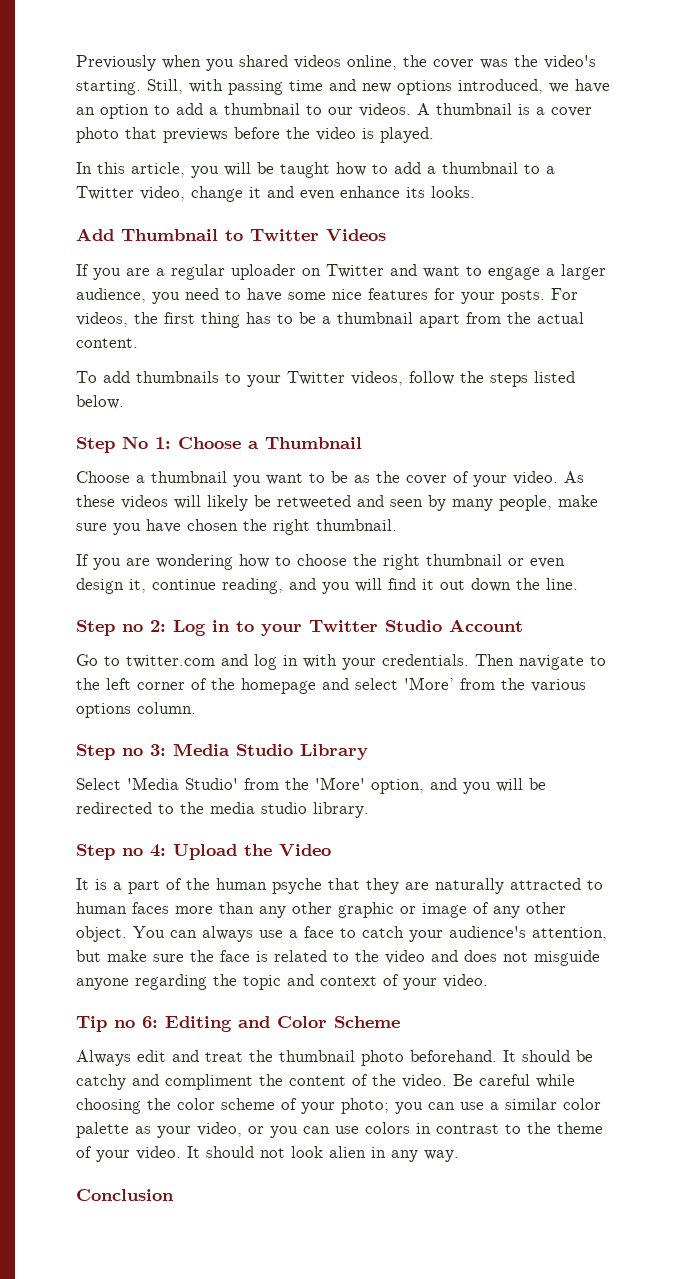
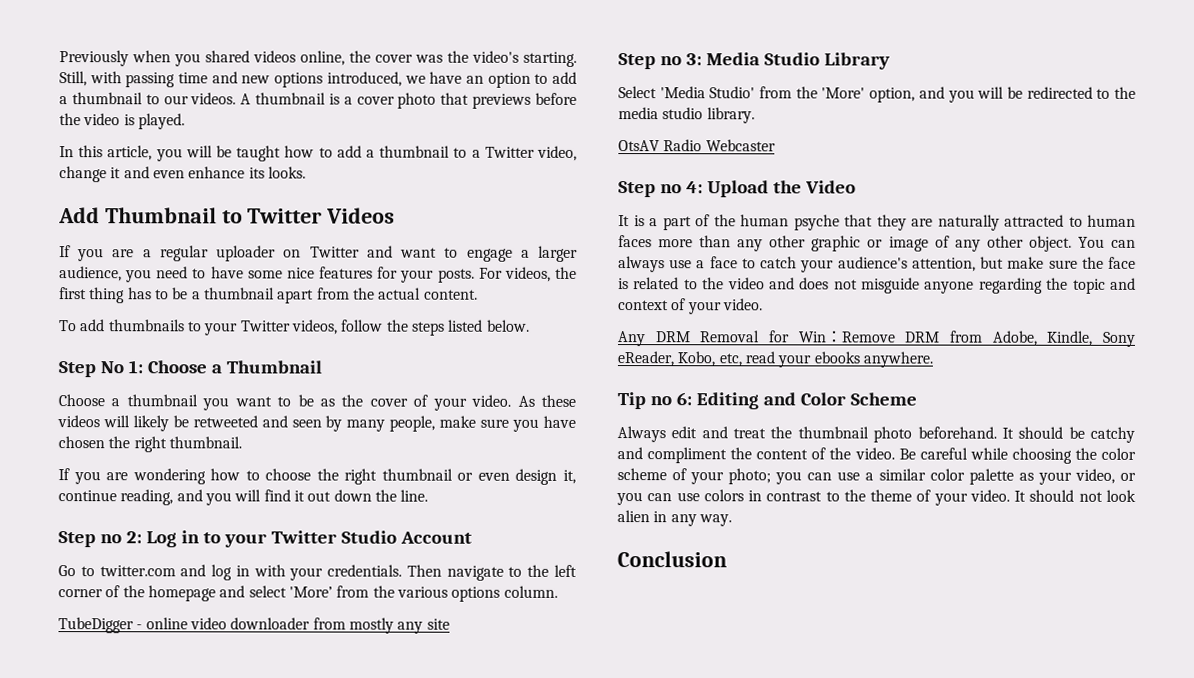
+ TubeDigger - online video downloader from mostly any site
+ OtsAV Radio Webcaster
+ Any DRM Removal for Win：Remove DRM from Adobe, Kindle, Sony eReader, Kobo, etc, read your ebooks anywhere.

